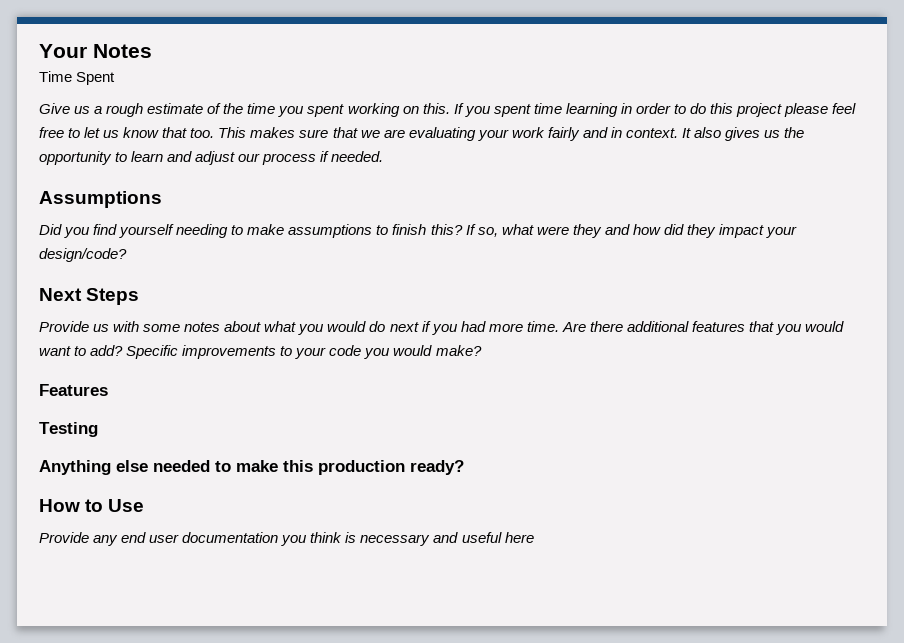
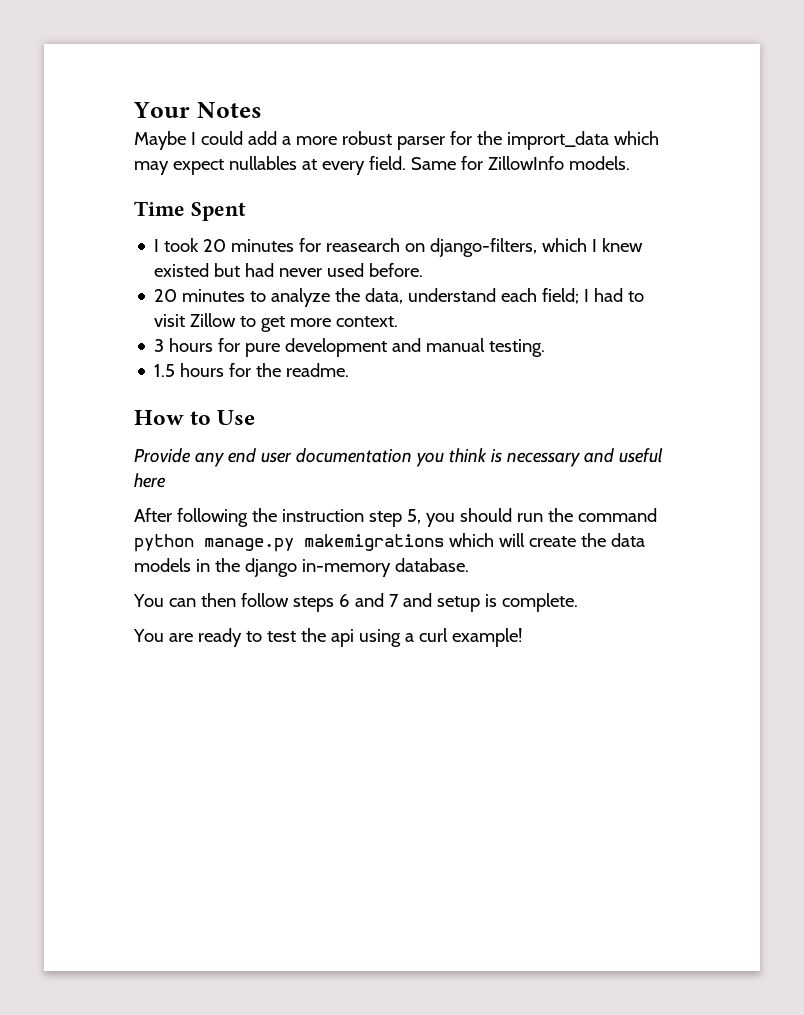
+ Maybe I could add a more robust parser for the imprort_data which may expect nullables at every field. Same for ZillowInfo models.
  Time Spent
- Give us a rough estimate of the time you spent working on this. If you spent time learning in order to do this project please feel free to let us know that too. This makes sure that we are evaluating your work fairly and in context. It also gives us the opportunity to learn and adjust our process if needed.
- Assumptions
- Did you find yourself needing to make assumptions to finish this? If so, what were they and how did they impact your design/code?
- Next Steps
- Provide us with some notes about what you would do next if you had more time. Are there additional features that you would want to add? Specific improvements to your code you would make?
- Features
- Testing
- Anything else needed to make this production ready?
+ I took 20 minutes for reasearch on django-filters, which I knew existed but had never used before.
+ 20 minutes to analyze the data, understand each field; I had to visit Zillow to get more context.
+ 3 hours for pure development and manual testing.
+ 1.5 hours for the readme.
+ After following the instruction step 5, you should run the command python manage.py makemigrations which will create the data models in the django in-memory database.
+ You can then follow steps 6 and 7 and setup is complete.
+ You are ready to test the api using a curl example!

